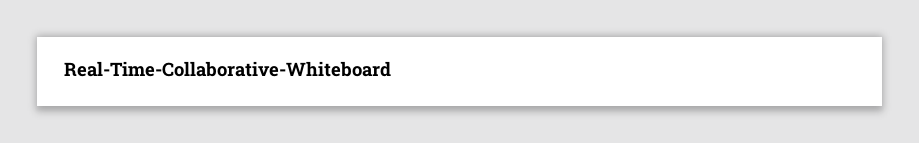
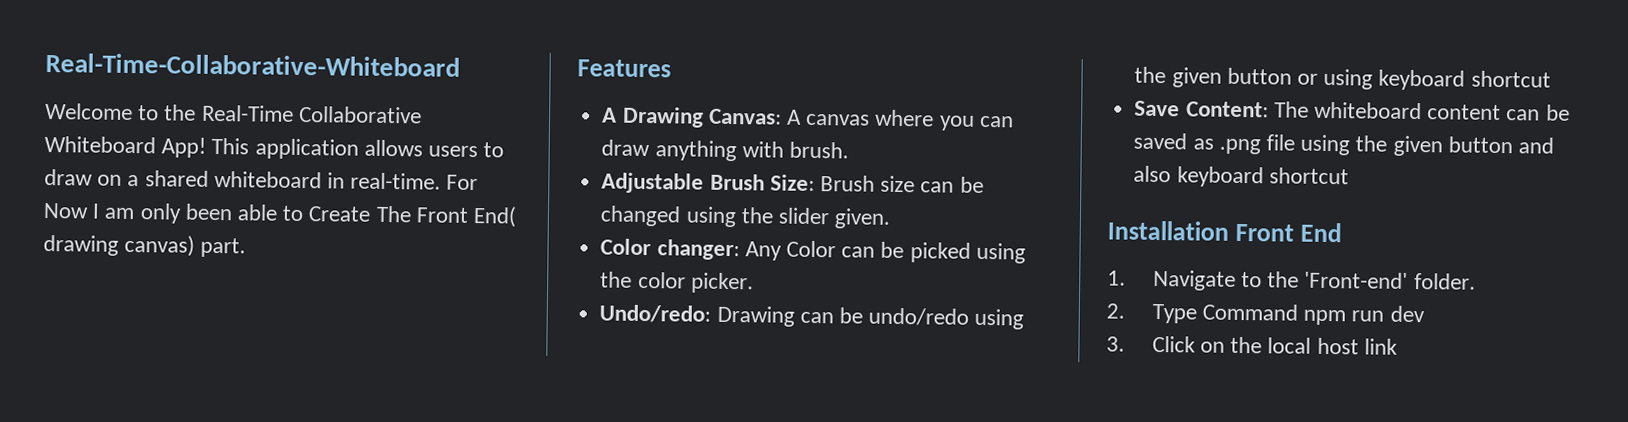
+ Welcome to the Real-Time Collaborative Whiteboard App! This application allows users to draw on a shared whiteboard in real-time. For Now I am only been able to Create The Front End( drawing canvas) part.
+ Features
+ A Drawing Canvas: A canvas where you can draw anything with brush.
+ Adjustable Brush Size: Brush size can be changed using the slider given.
+ Color changer: Any Color can be picked using the color picker.
+ Undo/redo: Drawing can be undo/redo using the given button or using keyboard shortcut
+ Save Content: The whiteboard content can be saved as .png file using the given button and also keyboard shortcut
+ Installation Front End
+ 1. Navigate to the 'Front-end' folder.
+ 2. Type Command npm run dev
+ 3. Click on the local host link

